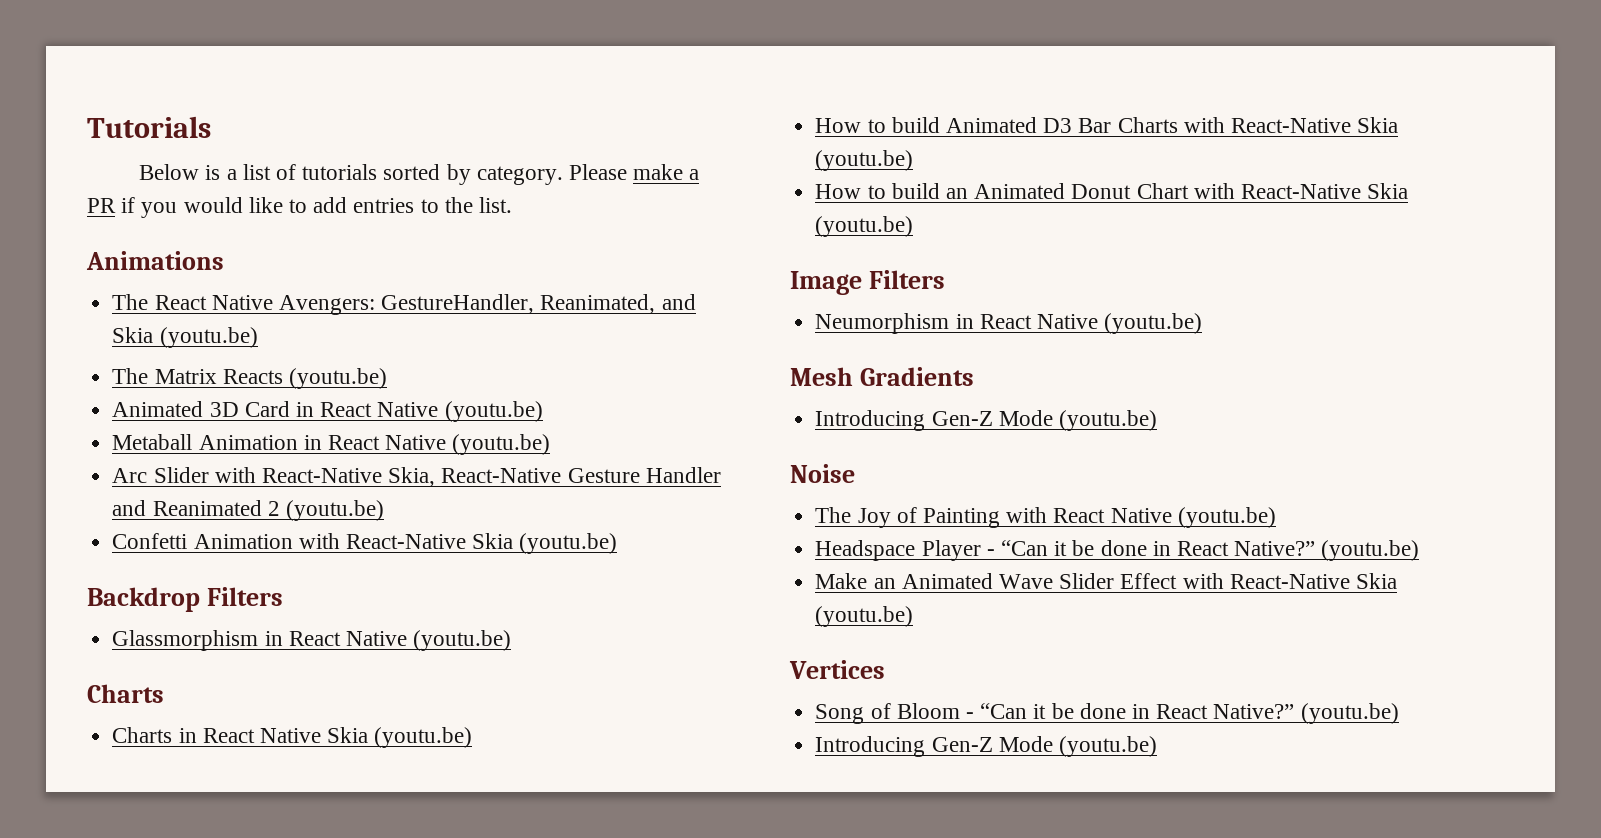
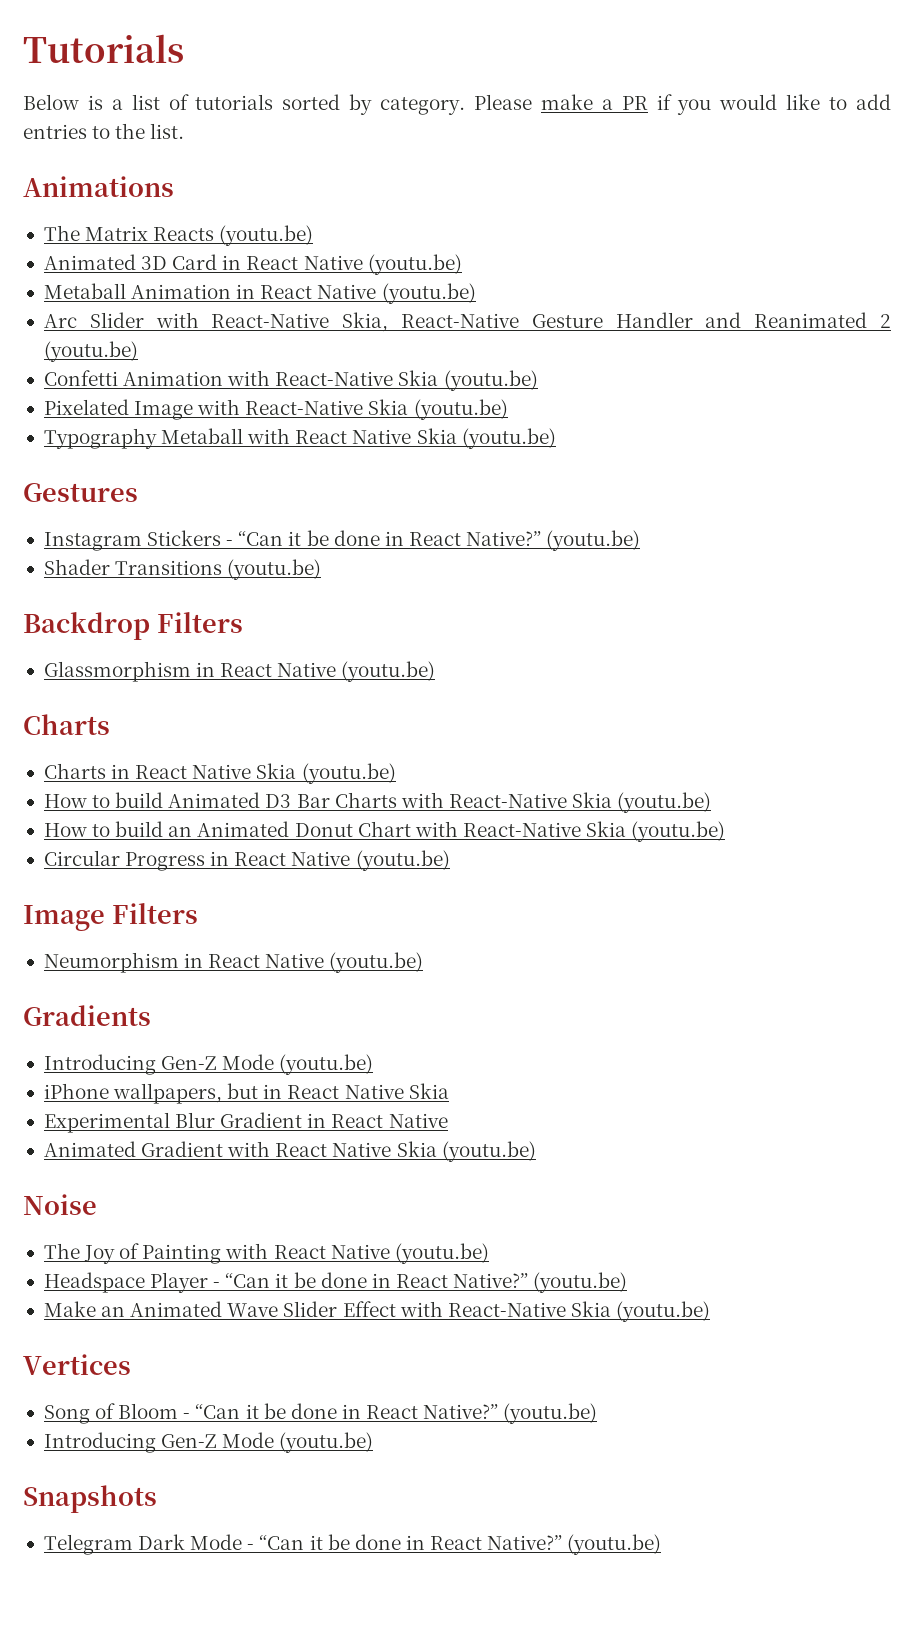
- The React Native Avengers: GestureHandler, Reanimated, and Skia (youtu.be)
+ Pixelated Image with React-Native Skia (youtu.be)
+ Typography Metaball with React Native Skia (youtu.be)
+ Gestures
+ Instagram Stickers - “Can it be done in React Native?” (youtu.be)
+ Shader Transitions (youtu.be)
+ Circular Progress in React Native (youtu.be)
- Mesh Gradients
+ Gradients
+ iPhone wallpapers, but in React Native Skia
+ Experimental Blur Gradient in React Native
+ Animated Gradient with React Native Skia (youtu.be)
+ Snapshots
+ Telegram Dark Mode - “Can it be done in React Native?” (youtu.be)

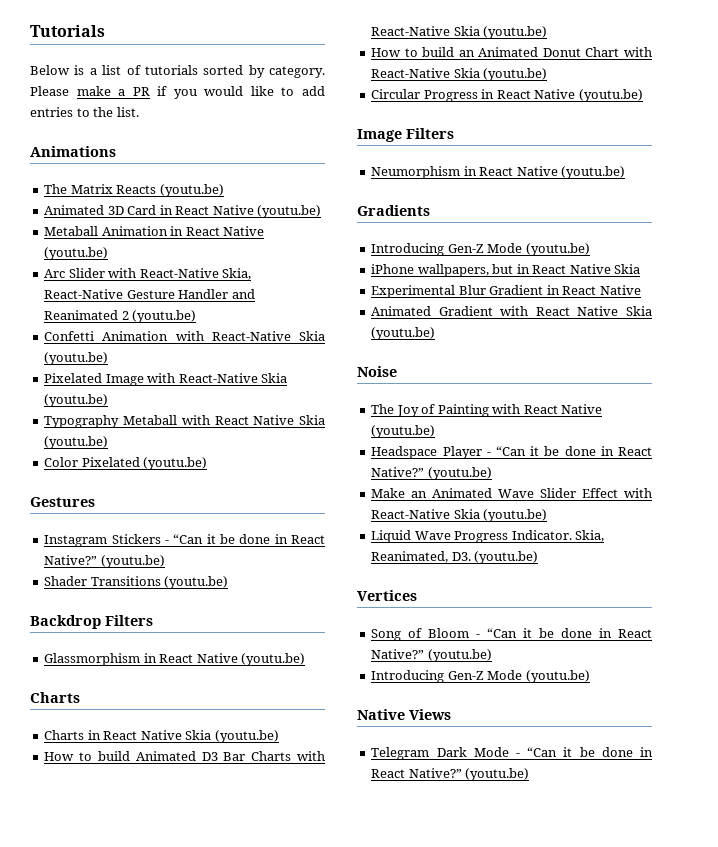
+ Color Pixelated (youtu.be)
+ Liquid Wave Progress Indicator. Skia, Reanimated, D3. (youtu.be)
- Snapshots
+ Native Views

